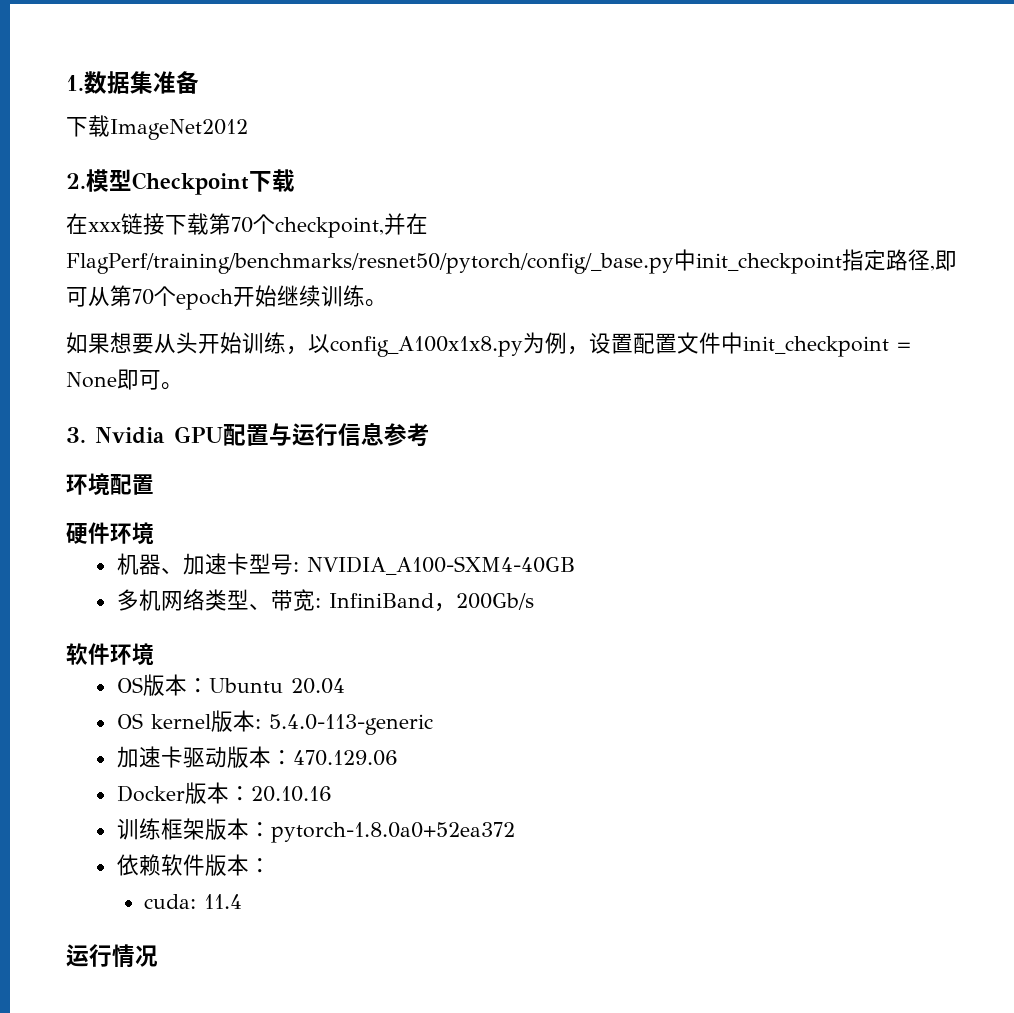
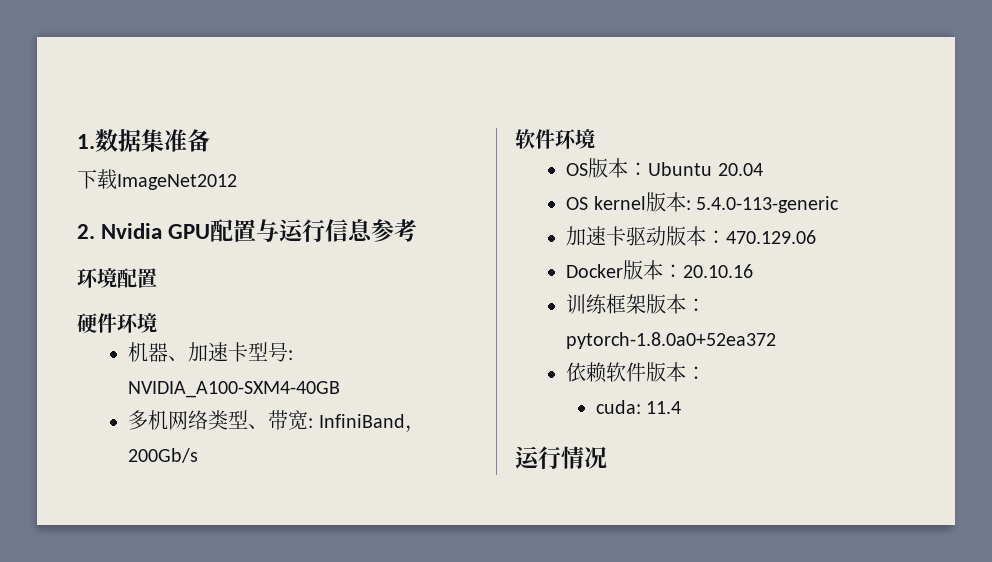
- 2.模型Checkpoint下载
- 在xxx链接下载第70个checkpoint,并在FlagPerf/training/benchmarks/resnet50/pytorch/config/_base.py中init_checkpoint指定路径,即可从第70个epoch开始继续训练。
- 如果想要从头开始训练，以config_A100x1x8.py为例，设置配置文件中init_checkpoint = None即可。
- 3. Nvidia GPU配置与运行信息参考
+ 2. Nvidia GPU配置与运行信息参考

